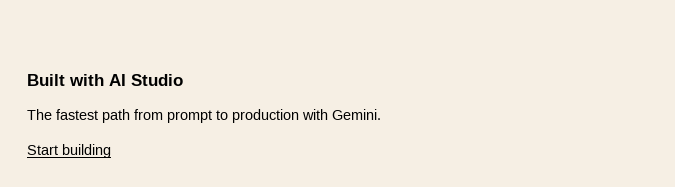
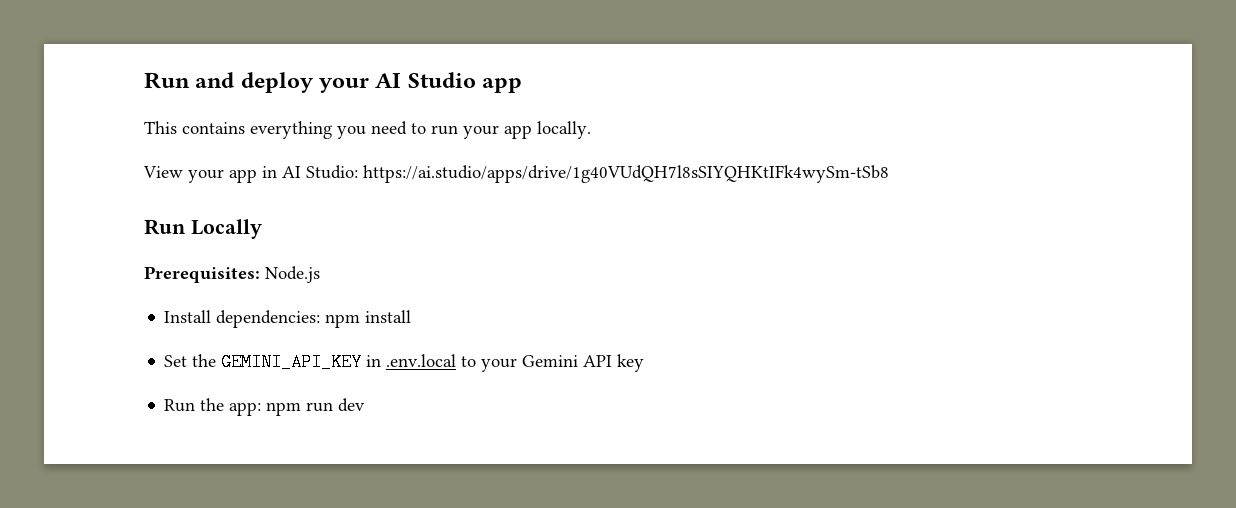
- Built with AI Studio
- The fastest path from prompt to production with Gemini.
- Start building
+ Run and deploy your AI Studio app
+ This contains everything you need to run your app locally.
+ View your app in AI Studio: https://ai.studio/apps/drive/1g40VUdQH7l8sSIYQHKtIFk4wySm-tSb8
+ Run Locally
+ Prerequisites: Node.js
+ Install dependencies: npm install
+ Set the GEMINI_API_KEY in .env.local to your Gemini API key
+ Run the app: npm run dev

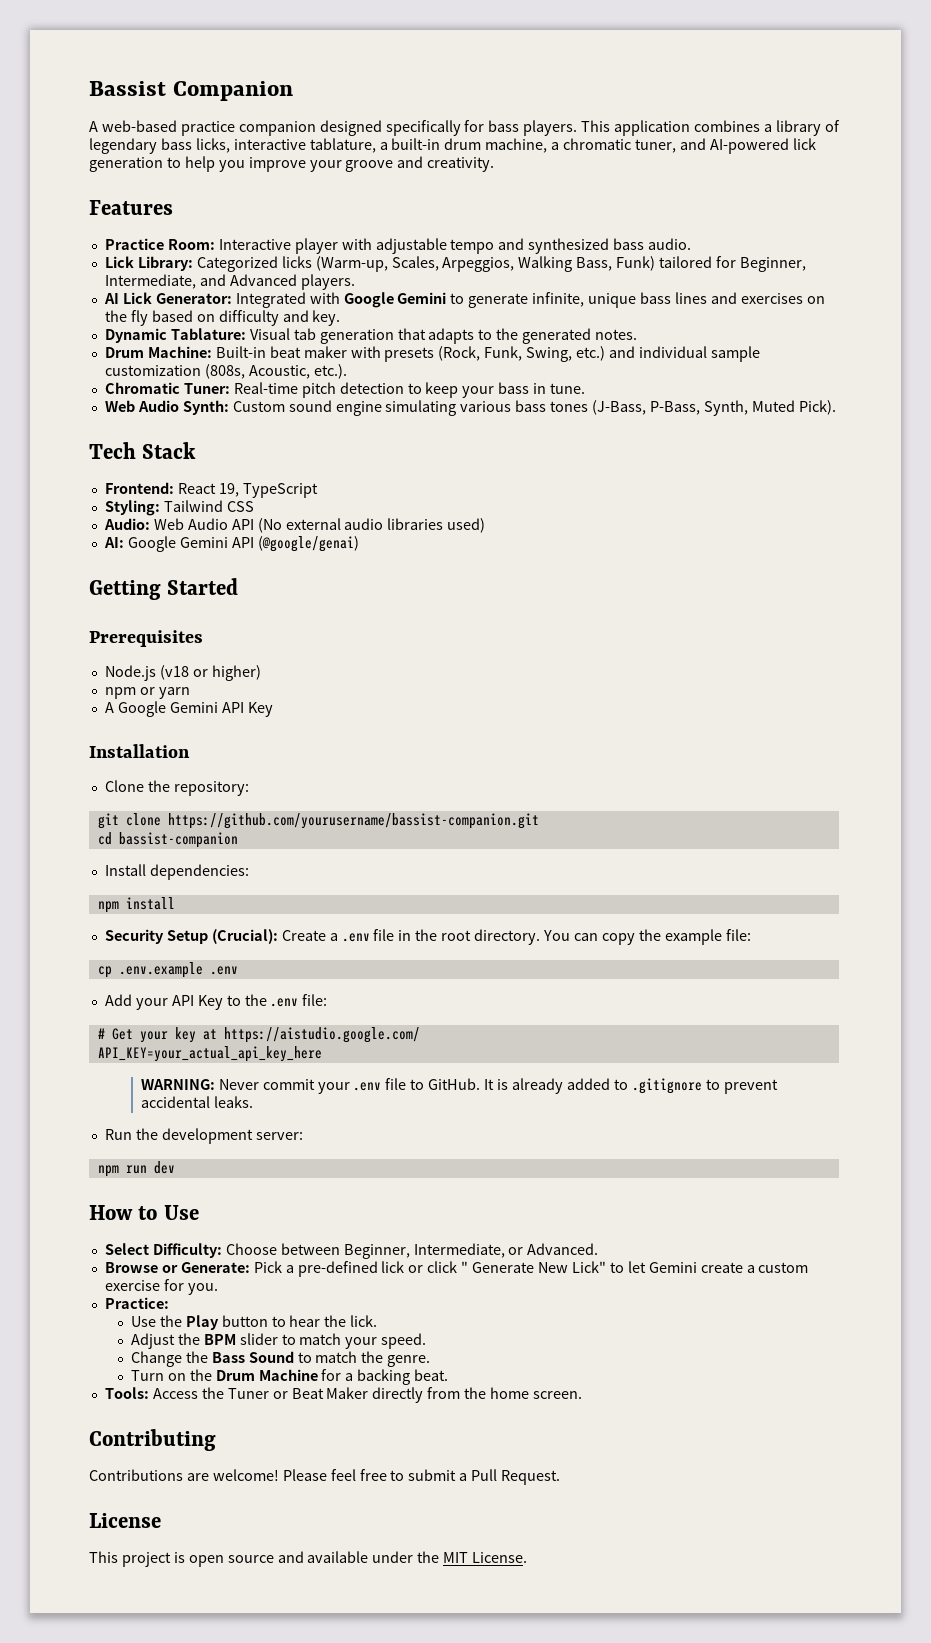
- Run and deploy your AI Studio app
- This contains everything you need to run your app locally.
- View your app in AI Studio: https://ai.studio/apps/drive/1g40VUdQH7l8sSIYQHKtIFk4wySm-tSb8
- Run Locally
- Prerequisites: Node.js
+ Bassist Companion
+ A web-based practice companion designed specifically for bass players. This application combines a library of legendary bass licks, interactive tablature, a built-in drum machine, a chromatic tuner, and AI-powered lick generation to help you improve your groove and creativity.
+ Features
+ Practice Room: Interactive player with adjustable tempo and synthesized bass audio.
+ Lick Library: Categorized licks (Warm-up, Scales, Arpeggios, Walking Bass, Funk) tailored for Beginner, Intermediate, and Advanced players.
+ AI Lick Generator: Integrated with Google Gemini to generate infinite, unique bass lines and exercises on the fly based on difficulty and key.
+ Dynamic Tablature: Visual tab generation that adapts to the generated notes.
+ Drum Machine: Built-in beat maker with presets (Rock, Funk, Swing, etc.) and individual sample customization (808s, Acoustic, etc.).
+ Chromatic Tuner: Real-time pitch detection to keep your bass in tune.
+ Web Audio Synth: Custom sound engine simulating various bass tones (J-Bass, P-Bass, Synth, Muted Pick).
+ Tech Stack
+ Frontend: React 19, TypeScript
+ Styling: Tailwind CSS
+ Audio: Web Audio API (No external audio libraries used)
+ AI: Google Gemini API (@google/genai)
+ Getting Started
+ Prerequisites
+ Node.js (v18 or higher)
+ npm or yarn
+ A Google Gemini API Key
+ Installation
+ Clone the repository:
+ git clone https://github.com/yourusername/bassist-companion.git
+ cd bassist-companion
- Install dependencies: npm install
+ Install dependencies:
+ npm install
- Set the GEMINI_API_KEY in .env.local to your Gemini API key
+ Security Setup (Crucial): Create a .env file in the root directory. You can copy the example file:
+ cp .env.example .env
+ Add your API Key to the .env file:
+ # Get your key at https://aistudio.google.com/
+ API_KEY=your_actual_api_key_here
+ WARNING: Never commit your .env file to GitHub. It is already added to .gitignore to prevent accidental leaks.
- Run the app: npm run dev
+ Run the development server:
+ npm run dev
+ How to Use
+ Select Difficulty: Choose between Beginner, Intermediate, or Advanced.
+ Browse or Generate: Pick a pre-defined lick or click " Generate New Lick" to let Gemini create a custom exercise for you.
+ Practice:
+ Use the Play button to hear the lick.
+ Adjust the BPM slider to match your speed.
+ Change the Bass Sound to match the genre.
+ Turn on the Drum Machine for a backing beat.
+ Tools: Access the Tuner or Beat Maker directly from the home screen.
+ Contributing
+ Contributions are welcome! Please feel free to submit a Pull Request.
+ License
+ This project is open source and available under the MIT License.

